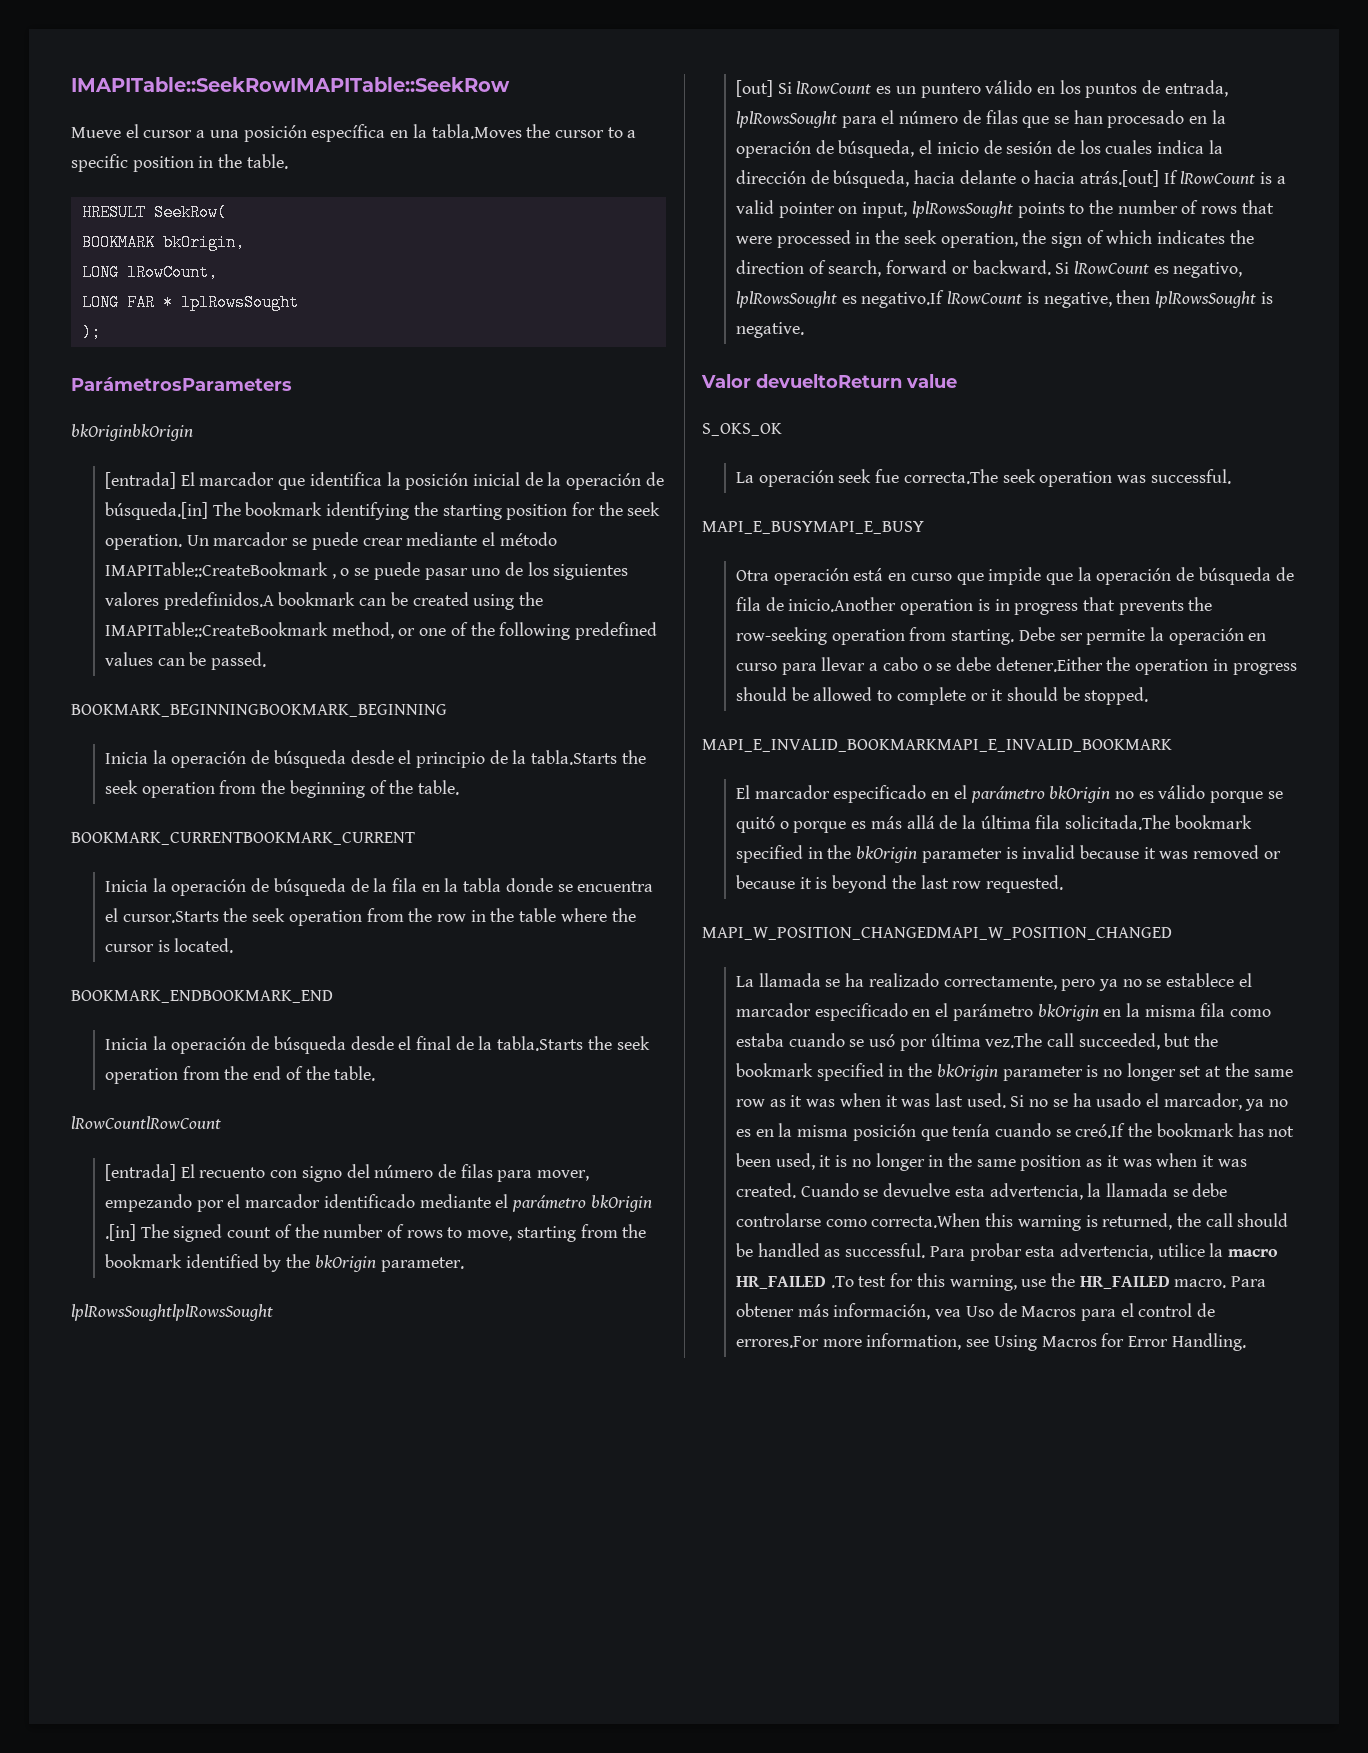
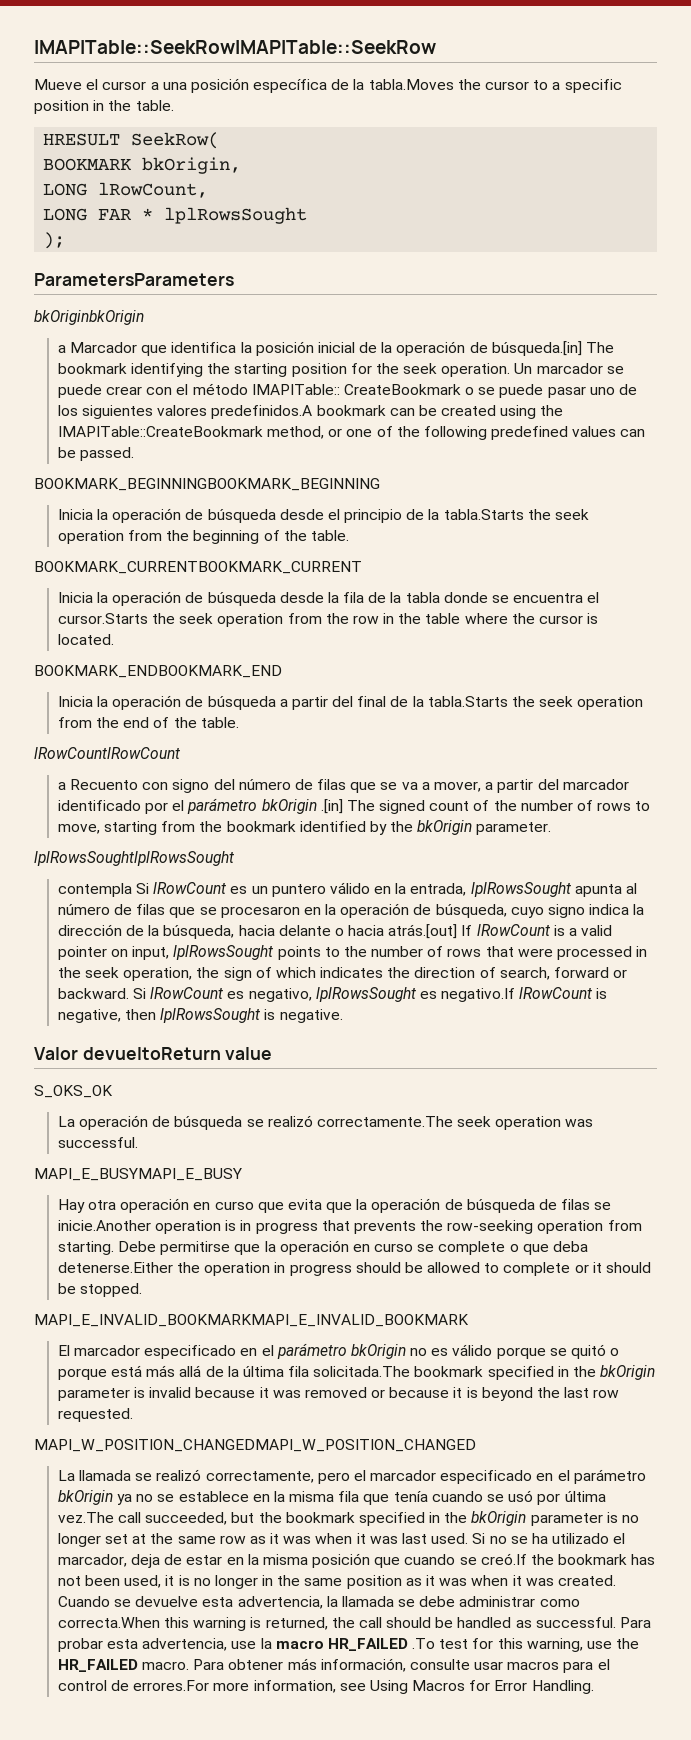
- Mueve el cursor a una posición específica en la tabla.Moves the cursor to a specific position in the table.
+ Mueve el cursor a una posición específica de la tabla.Moves the cursor to a specific position in the table.
- ParámetrosParameters
+ ParametersParameters
- [entrada] El marcador que identifica la posición inicial de la operación de búsqueda.[in] The bookmark identifying the starting position for the seek operation.
+ a Marcador que identifica la posición inicial de la operación de búsqueda.[in] The bookmark identifying the starting position for the seek operation.
- Un marcador se puede crear mediante el método IMAPITable::CreateBookmark , o se puede pasar uno de los siguientes valores predefinidos.A bookmark can be created using the IMAPITable::CreateBookmark method, or one of the following predefined values can be passed.
+ Un marcador se puede crear con el método IMAPITable:: CreateBookmark o se puede pasar uno de los siguientes valores predefinidos.A bookmark can be created using the IMAPITable::CreateBookmark method, or one of the following predefined values can be passed.
- Inicia la operación de búsqueda de la fila en la tabla donde se encuentra el cursor.Starts the seek operation from the row in the table where the cursor is located.
+ Inicia la operación de búsqueda desde la fila de la tabla donde se encuentra el cursor.Starts the seek operation from the row in the table where the cursor is located.
- Inicia la operación de búsqueda desde el final de la tabla.Starts the seek operation from the end of the table.
+ Inicia la operación de búsqueda a partir del final de la tabla.Starts the seek operation from the end of the table.
- [entrada] El recuento con signo del número de filas para mover, empezando por el marcador identificado mediante el parámetro bkOrigin .[in] The signed count of the number of rows to move, starting from the bookmark identified by the bkOrigin parameter.
+ a Recuento con signo del número de filas que se va a mover, a partir del marcador identificado por el parámetro bkOrigin .[in] The signed count of the number of rows to move, starting from the bookmark identified by the bkOrigin parameter.
- [out] Si lRowCount es un puntero válido en los puntos de entrada, lplRowsSought para el número de filas que se han procesado en la operación de búsqueda, el inicio de sesión de los cuales indica la dirección de búsqueda, hacia delante o hacia atrás.[out] If lRowCount is a valid pointer on input, lplRowsSought points to the number of rows that were processed in the seek operation, the sign of which indicates the direction of search, forward or backward.
+ contempla Si lRowCount es un puntero válido en la entrada, lplRowsSought apunta al número de filas que se procesaron en la operación de búsqueda, cuyo signo indica la dirección de la búsqueda, hacia delante o hacia atrás.[out] If lRowCount is a valid pointer on input, lplRowsSought points to the number of rows that were processed in the seek operation, the sign of which indicates the direction of search, forward or backward.
- La operación seek fue correcta.The seek operation was successful.
+ La operación de búsqueda se realizó correctamente.The seek operation was successful.
- Otra operación está en curso que impide que la operación de búsqueda de fila de inicio.Another operation is in progress that prevents the row-seeking operation from starting.
+ Hay otra operación en curso que evita que la operación de búsqueda de filas se inicie.Another operation is in progress that prevents the row-seeking operation from starting.
- Debe ser permite la operación en curso para llevar a cabo o se debe detener.Either the operation in progress should be allowed to complete or it should be stopped.
+ Debe permitirse que la operación en curso se complete o que deba detenerse.Either the operation in progress should be allowed to complete or it should be stopped.
- El marcador especificado en el parámetro bkOrigin no es válido porque se quitó o porque es más allá de la última fila solicitada.The bookmark specified in the bkOrigin parameter is invalid because it was removed or because it is beyond the last row requested.
+ El marcador especificado en el parámetro bkOrigin no es válido porque se quitó o porque está más allá de la última fila solicitada.The bookmark specified in the bkOrigin parameter is invalid because it was removed or because it is beyond the last row requested.
- La llamada se ha realizado correctamente, pero ya no se establece el marcador especificado en el parámetro bkOrigin en la misma fila como estaba cuando se usó por última vez.The call succeeded, but the bookmark specified in the bkOrigin parameter is no longer set at the same row as it was when it was last used.
+ La llamada se realizó correctamente, pero el marcador especificado en el parámetro bkOrigin ya no se establece en la misma fila que tenía cuando se usó por última vez.The call succeeded, but the bookmark specified in the bkOrigin parameter is no longer set at the same row as it was when it was last used.
- Si no se ha usado el marcador, ya no es en la misma posición que tenía cuando se creó.If the bookmark has not been used, it is no longer in the same position as it was when it was created.
+ Si no se ha utilizado el marcador, deja de estar en la misma posición que cuando se creó.If the bookmark has not been used, it is no longer in the same position as it was when it was created.
- Cuando se devuelve esta advertencia, la llamada se debe controlarse como correcta.When this warning is returned, the call should be handled as successful.
+ Cuando se devuelve esta advertencia, la llamada se debe administrar como correcta.When this warning is returned, the call should be handled as successful.
- Para probar esta advertencia, utilice la macro HR_FAILED .To test for this warning, use the HR_FAILED macro.
+ Para probar esta advertencia, use la macro HR_FAILED .To test for this warning, use the HR_FAILED macro.
- Para obtener más información, vea Uso de Macros para el control de errores.For more information, see Using Macros for Error Handling.
+ Para obtener más información, consulte usar macros para el control de errores.For more information, see Using Macros for Error Handling.

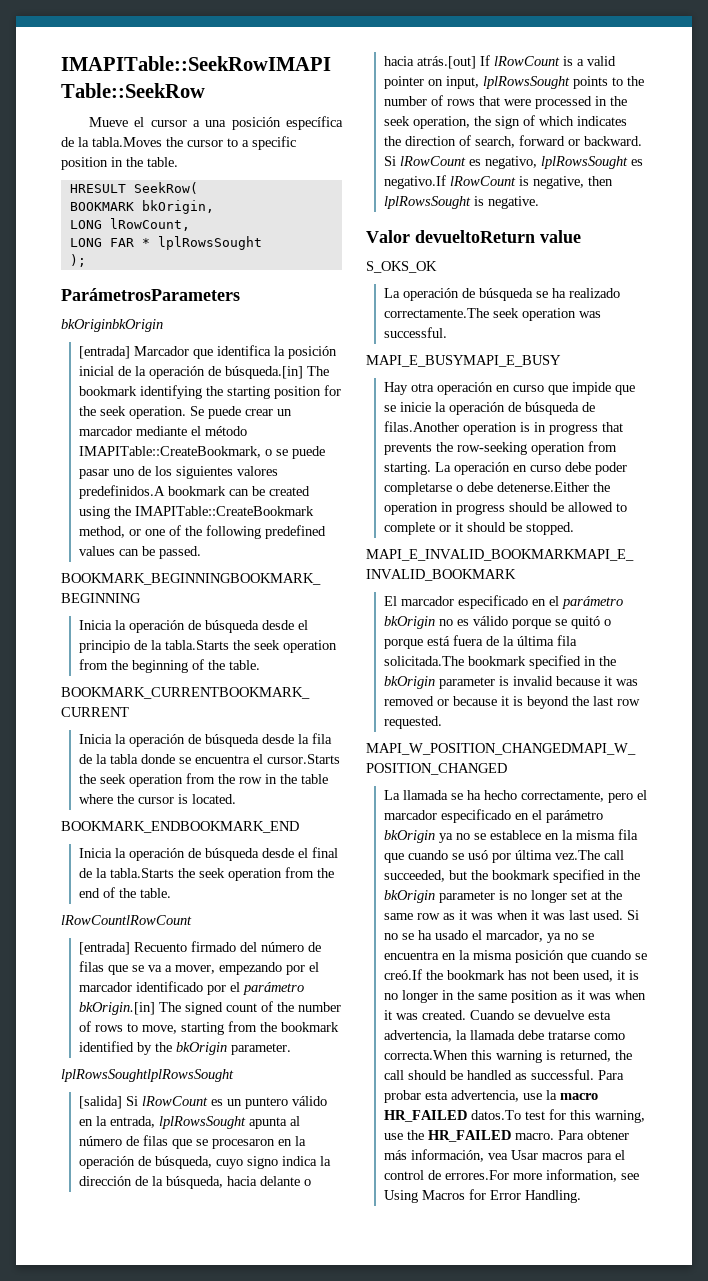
- ParametersParameters
+ ParámetrosParameters
- a Marcador que identifica la posición inicial de la operación de búsqueda.[in] The bookmark identifying the starting position for the seek operation.
+ [entrada] Marcador que identifica la posición inicial de la operación de búsqueda.[in] The bookmark identifying the starting position for the seek operation.
- Un marcador se puede crear con el método IMAPITable:: CreateBookmark o se puede pasar uno de los siguientes valores predefinidos.A bookmark can be created using the IMAPITable::CreateBookmark method, or one of the following predefined values can be passed.
+ Se puede crear un marcador mediante el método IMAPITable::CreateBookmark, o se puede pasar uno de los siguientes valores predefinidos.A bookmark can be created using the IMAPITable::CreateBookmark method, or one of the following predefined values can be passed.
- Inicia la operación de búsqueda a partir del final de la tabla.Starts the seek operation from the end of the table.
+ Inicia la operación de búsqueda desde el final de la tabla.Starts the seek operation from the end of the table.
- a Recuento con signo del número de filas que se va a mover, a partir del marcador identificado por el parámetro bkOrigin .[in] The signed count of the number of rows to move, starting from the bookmark identified by the bkOrigin parameter.
+ [entrada] Recuento firmado del número de filas que se va a mover, empezando por el marcador identificado por el parámetro bkOrigin.[in] The signed count of the number of rows to move, starting from the bookmark identified by the bkOrigin parameter.
- contempla Si lRowCount es un puntero válido en la entrada, lplRowsSought apunta al número de filas que se procesaron en la operación de búsqueda, cuyo signo indica la dirección de la búsqueda, hacia delante o hacia atrás.[out] If lRowCount is a valid pointer on input, lplRowsSought points to the number of rows that were processed in the seek operation, the sign of which indicates the direction of search, forward or backward.
+ [salida] Si lRowCount es un puntero válido en la entrada, lplRowsSought apunta al número de filas que se procesaron en la operación de búsqueda, cuyo signo indica la dirección de la búsqueda, hacia delante o hacia atrás.[out] If lRowCount is a valid pointer on input, lplRowsSought points to the number of rows that were processed in the seek operation, the sign of which indicates the direction of search, forward or backward.
- La operación de búsqueda se realizó correctamente.The seek operation was successful.
+ La operación de búsqueda se ha realizado correctamente.The seek operation was successful.
- Hay otra operación en curso que evita que la operación de búsqueda de filas se inicie.Another operation is in progress that prevents the row-seeking operation from starting.
+ Hay otra operación en curso que impide que se inicie la operación de búsqueda de filas.Another operation is in progress that prevents the row-seeking operation from starting.
- Debe permitirse que la operación en curso se complete o que deba detenerse.Either the operation in progress should be allowed to complete or it should be stopped.
+ La operación en curso debe poder completarse o debe detenerse.Either the operation in progress should be allowed to complete or it should be stopped.
- El marcador especificado en el parámetro bkOrigin no es válido porque se quitó o porque está más allá de la última fila solicitada.The bookmark specified in the bkOrigin parameter is invalid because it was removed or because it is beyond the last row requested.
+ El marcador especificado en el parámetro bkOrigin no es válido porque se quitó o porque está fuera de la última fila solicitada.The bookmark specified in the bkOrigin parameter is invalid because it was removed or because it is beyond the last row requested.
- La llamada se realizó correctamente, pero el marcador especificado en el parámetro bkOrigin ya no se establece en la misma fila que tenía cuando se usó por última vez.The call succeeded, but the bookmark specified in the bkOrigin parameter is no longer set at the same row as it was when it was last used.
+ La llamada se ha hecho correctamente, pero el marcador especificado en el parámetro bkOrigin ya no se establece en la misma fila que cuando se usó por última vez.The call succeeded, but the bookmark specified in the bkOrigin parameter is no longer set at the same row as it was when it was last used.
- Si no se ha utilizado el marcador, deja de estar en la misma posición que cuando se creó.If the bookmark has not been used, it is no longer in the same position as it was when it was created.
+ Si no se ha usado el marcador, ya no se encuentra en la misma posición que cuando se creó.If the bookmark has not been used, it is no longer in the same position as it was when it was created.
- Cuando se devuelve esta advertencia, la llamada se debe administrar como correcta.When this warning is returned, the call should be handled as successful.
+ Cuando se devuelve esta advertencia, la llamada debe tratarse como correcta.When this warning is returned, the call should be handled as successful.
- Para probar esta advertencia, use la macro HR_FAILED .To test for this warning, use the HR_FAILED macro.
+ Para probar esta advertencia, use la macro HR_FAILED datos.To test for this warning, use the HR_FAILED macro.
- Para obtener más información, consulte usar macros para el control de errores.For more information, see Using Macros for Error Handling.
+ Para obtener más información, vea Usar macros para el control de errores.For more information, see Using Macros for Error Handling.

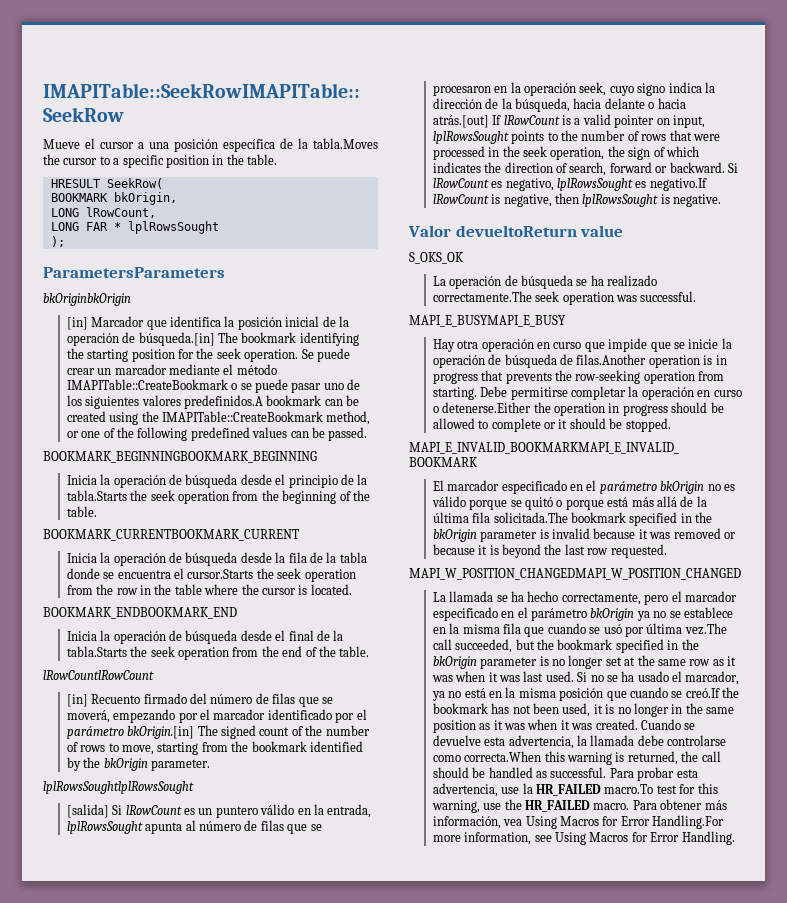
- ParámetrosParameters
+ ParametersParameters
- [entrada] Marcador que identifica la posición inicial de la operación de búsqueda.[in] The bookmark identifying the starting position for the seek operation.
+ [in] Marcador que identifica la posición inicial de la operación de búsqueda.[in] The bookmark identifying the starting position for the seek operation.
- Se puede crear un marcador mediante el método IMAPITable::CreateBookmark, o se puede pasar uno de los siguientes valores predefinidos.A bookmark can be created using the IMAPITable::CreateBookmark method, or one of the following predefined values can be passed.
+ Se puede crear un marcador mediante el método IMAPITable::CreateBookmark o se puede pasar uno de los siguientes valores predefinidos.A bookmark can be created using the IMAPITable::CreateBookmark method, or one of the following predefined values can be passed.
- [entrada] Recuento firmado del número de filas que se va a mover, empezando por el marcador identificado por el parámetro bkOrigin.[in] The signed count of the number of rows to move, starting from the bookmark identified by the bkOrigin parameter.
+ [in] Recuento firmado del número de filas que se moverá, empezando por el marcador identificado por el parámetro bkOrigin.[in] The signed count of the number of rows to move, starting from the bookmark identified by the bkOrigin parameter.
- [salida] Si lRowCount es un puntero válido en la entrada, lplRowsSought apunta al número de filas que se procesaron en la operación de búsqueda, cuyo signo indica la dirección de la búsqueda, hacia delante o hacia atrás.[out] If lRowCount is a valid pointer on input, lplRowsSought points to the number of rows that were processed in the seek operation, the sign of which indicates the direction of search, forward or backward.
+ [salida] Si lRowCount es un puntero válido en la entrada, lplRowsSought apunta al número de filas que se procesaron en la operación seek, cuyo signo indica la dirección de la búsqueda, hacia delante o hacia atrás.[out] If lRowCount is a valid pointer on input, lplRowsSought points to the number of rows that were processed in the seek operation, the sign of which indicates the direction of search, forward or backward.
- La operación en curso debe poder completarse o debe detenerse.Either the operation in progress should be allowed to complete or it should be stopped.
+ Debe permitirse completar la operación en curso o detenerse.Either the operation in progress should be allowed to complete or it should be stopped.
- El marcador especificado en el parámetro bkOrigin no es válido porque se quitó o porque está fuera de la última fila solicitada.The bookmark specified in the bkOrigin parameter is invalid because it was removed or because it is beyond the last row requested.
+ El marcador especificado en el parámetro bkOrigin no es válido porque se quitó o porque está más allá de la última fila solicitada.The bookmark specified in the bkOrigin parameter is invalid because it was removed or because it is beyond the last row requested.
- Si no se ha usado el marcador, ya no se encuentra en la misma posición que cuando se creó.If the bookmark has not been used, it is no longer in the same position as it was when it was created.
+ Si no se ha usado el marcador, ya no está en la misma posición que cuando se creó.If the bookmark has not been used, it is no longer in the same position as it was when it was created.
- Cuando se devuelve esta advertencia, la llamada debe tratarse como correcta.When this warning is returned, the call should be handled as successful.
+ Cuando se devuelve esta advertencia, la llamada debe controlarse como correcta.When this warning is returned, the call should be handled as successful.
- Para probar esta advertencia, use la macro HR_FAILED datos.To test for this warning, use the HR_FAILED macro.
+ Para probar esta advertencia, use la HR_FAILED macro.To test for this warning, use the HR_FAILED macro.
- Para obtener más información, vea Usar macros para el control de errores.For more information, see Using Macros for Error Handling.
+ Para obtener más información, vea Using Macros for Error Handling.For more information, see Using Macros for Error Handling.

